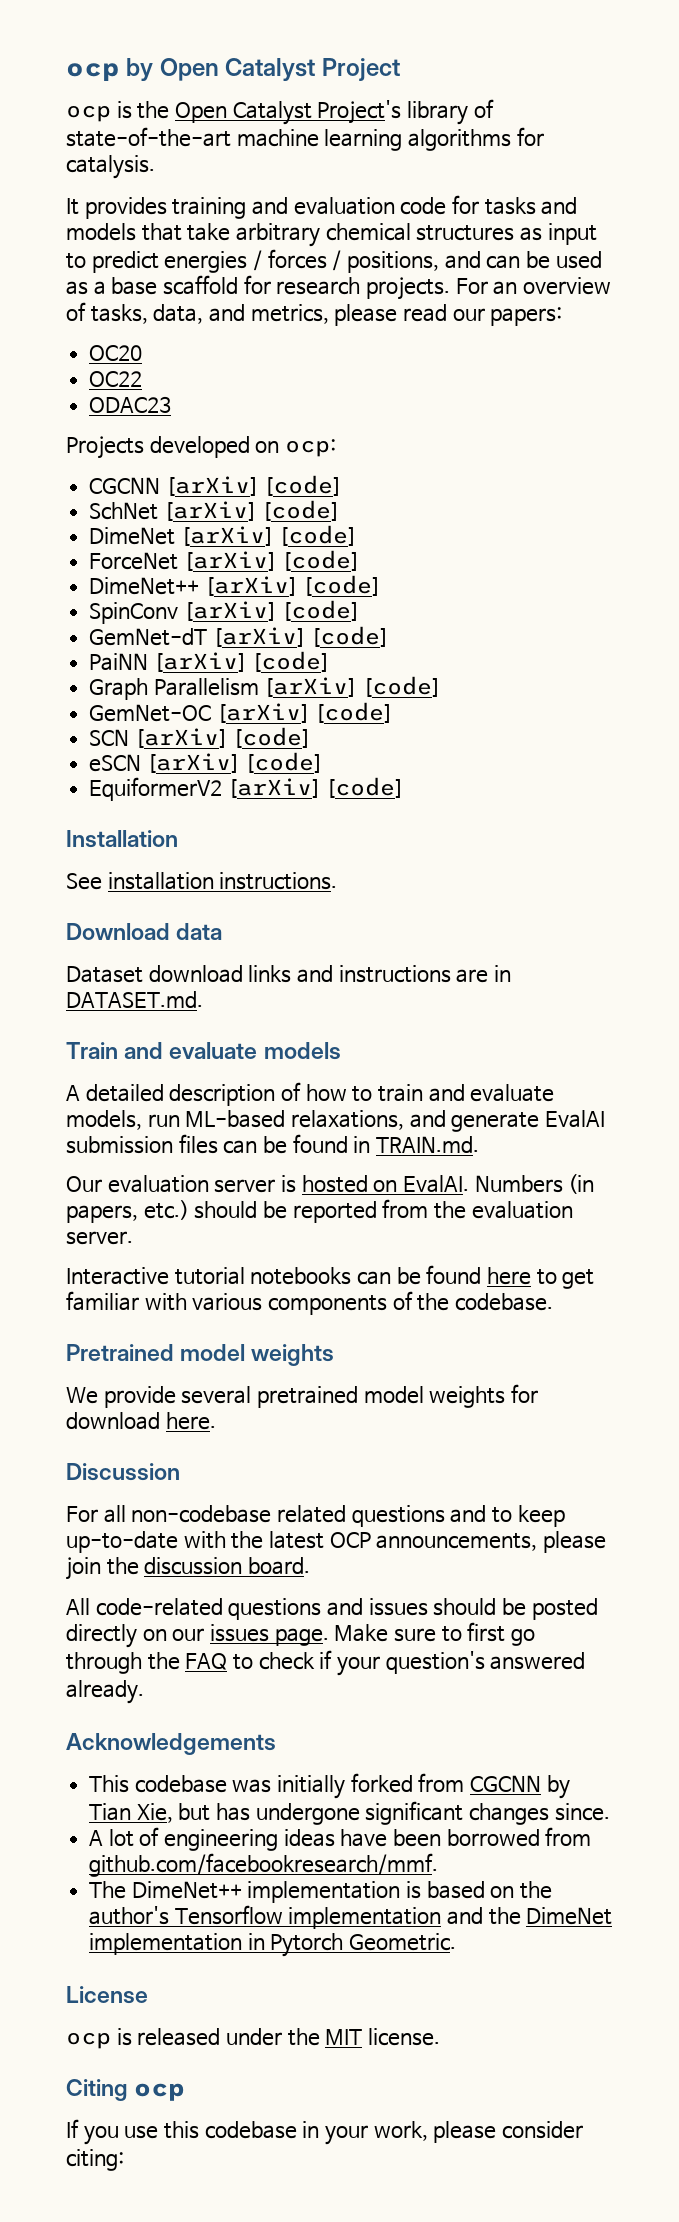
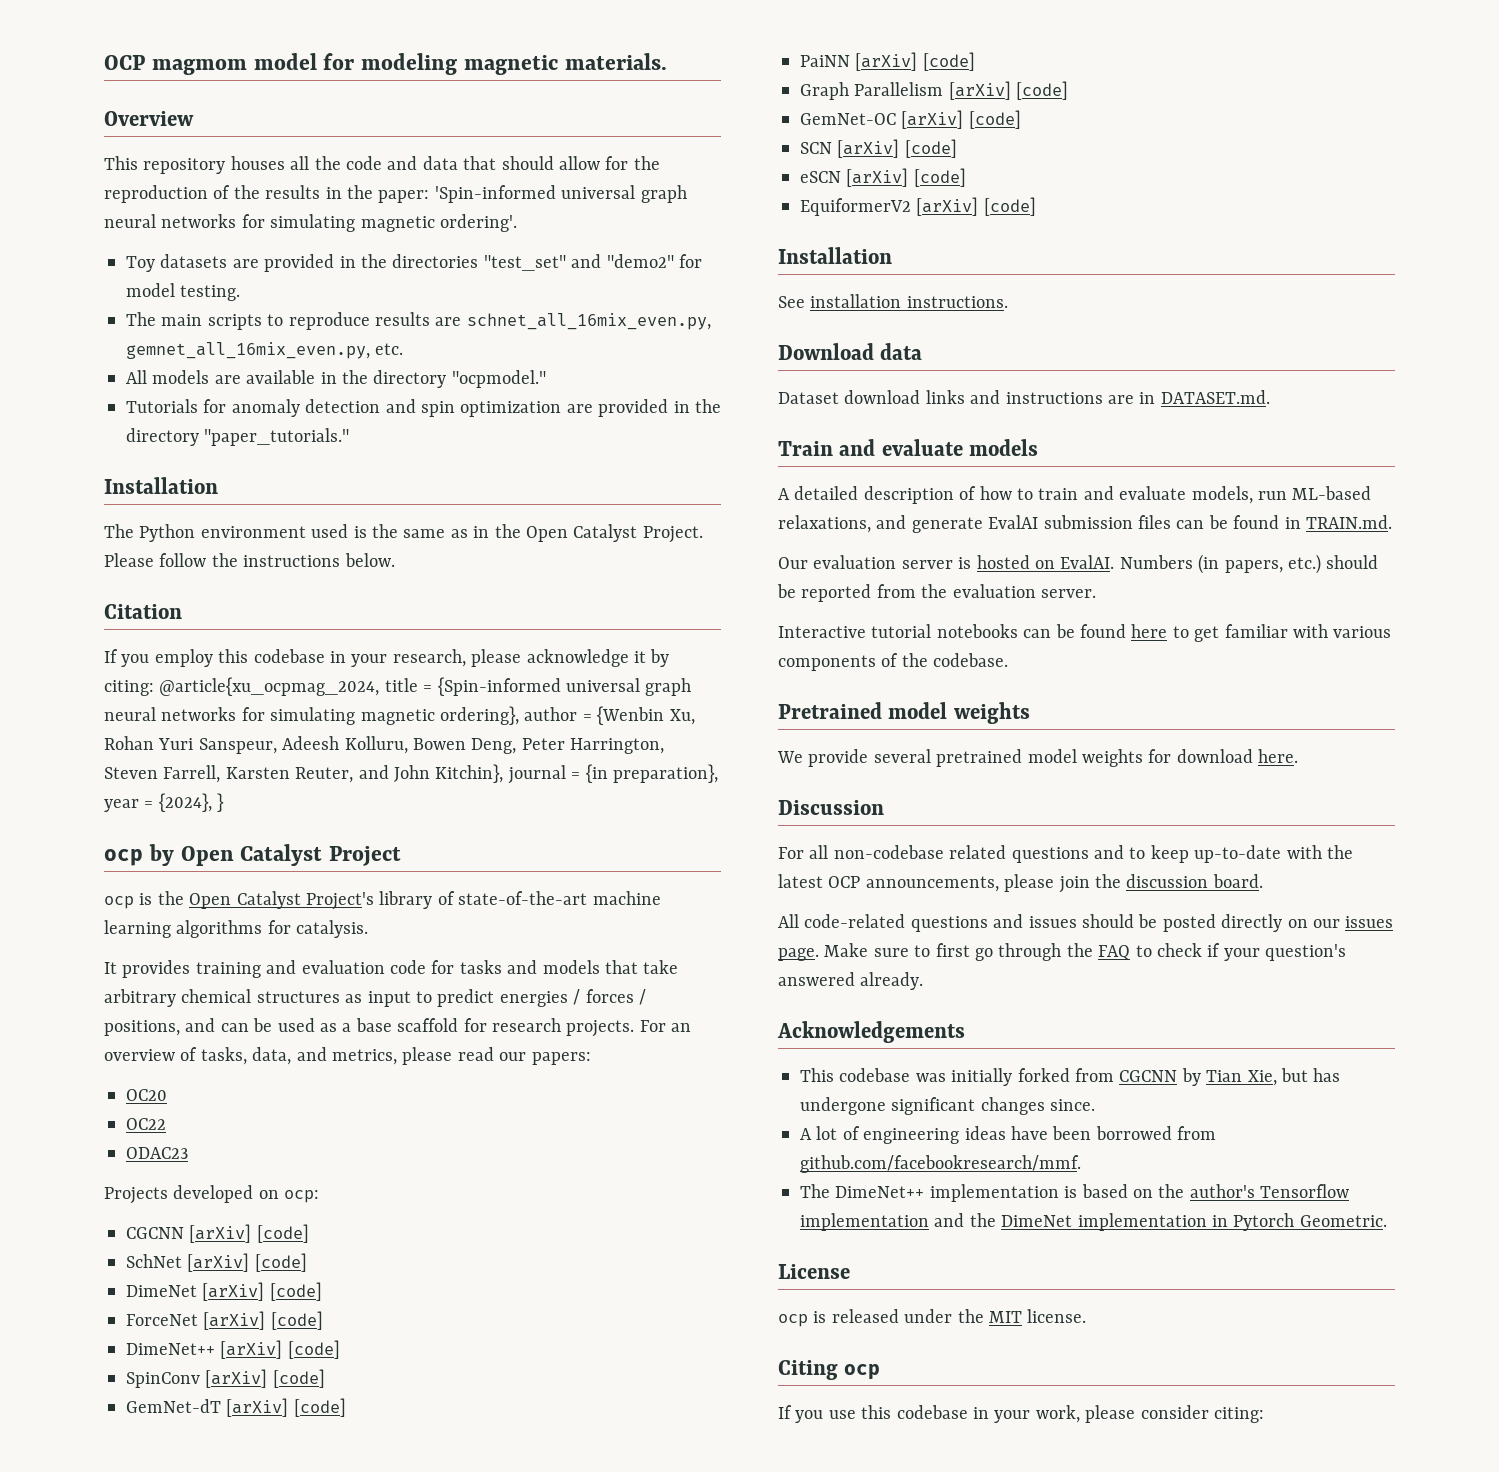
+ OCP magmom model for modeling magnetic materials.
+ Overview
+ This repository houses all the code and data that should allow for the reproduction of the results in the paper: 'Spin-informed universal graph neural networks for simulating magnetic ordering'.
+ Toy datasets are provided in the directories "test_set" and "demo2" for model testing.
+ The main scripts to reproduce results are schnet_all_16mix_even.py, gemnet_all_16mix_even.py, etc.
+ All models are available in the directory "ocpmodel."
+ Tutorials for anomaly detection and spin optimization are provided in the directory "paper_tutorials."
+ Installation
+ The Python environment used is the same as in the Open Catalyst Project. Please follow the instructions below.
+ Citation
+ If you employ this codebase in your research, please acknowledge it by citing: @article{xu_ocpmag_2024, title = {Spin-informed universal graph neural networks for simulating magnetic ordering}, author = {Wenbin Xu, Rohan Yuri Sanspeur, Adeesh Kolluru, Bowen Deng, Peter Harrington, Steven Farrell, Karsten Reuter, and John Kitchin}, journal = {in preparation}, year = {2024}, }

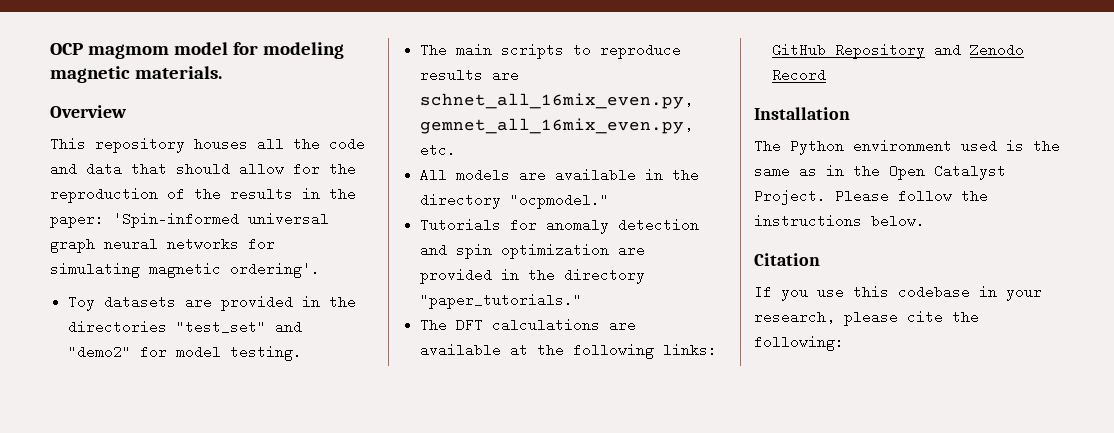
+ The DFT calculations are available at the following links: GitHub Repository and Zenodo Record
- If you employ this codebase in your research, please acknowledge it by citing: @article{xu_ocpmag_2024, title = {Spin-informed universal graph neural networks for simulating magnetic ordering}, author = {Wenbin Xu, Rohan Yuri Sanspeur, Adeesh Kolluru, Bowen Deng, Peter Harrington, Steven Farrell, Karsten Reuter, and John Kitchin}, journal = {in preparation}, year = {2024}, }
- ocp by Open Catalyst Project
- ocp is the Open Catalyst Project's library of state-of-the-art machine learning algorithms for catalysis.
- It provides training and evaluation code for tasks and models that take arbitrary chemical structures as input to predict energies / forces / positions, and can be used as a base scaffold for research projects. For an overview of tasks, data, and metrics, please read our papers:
- OC20
- OC22
- ODAC23
- Projects developed on ocp:
- CGCNN [arXiv] [code]
- SchNet [arXiv] [code]
- DimeNet [arXiv] [code]
- ForceNet [arXiv] [code]
- DimeNet++ [arXiv] [code]
- SpinConv [arXiv] [code]
- GemNet-dT [arXiv] [code]
- PaiNN [arXiv] [code]
- Graph Parallelism [arXiv] [code]
- GemNet-OC [arXiv] [code]
- SCN [arXiv] [code]
- eSCN [arXiv] [code]
- EquiformerV2 [arXiv] [code]
- Installation
- See installation instructions.
- Download data
- Dataset download links and instructions are in DATASET.md.
- Train and evaluate models
- A detailed description of how to train and evaluate models, run ML-based relaxations, and generate EvalAI submission files can be found in TRAIN.md.
- Our evaluation server is hosted on EvalAI. Numbers (in papers, etc.) should be reported from the evaluation server.
- Interactive tutorial notebooks can be found here to get familiar with various components of the codebase.
- Pretrained model weights
- We provide several pretrained model weights for download here.
- Discussion
- For all non-codebase related questions and to keep up-to-date with the latest OCP announcements, please join the discussion board.
- All code-related questions and issues should be posted directly on our issues page. Make sure to first go through the FAQ to check if your question's answered already.
- Acknowledgements
- This codebase was initially forked from CGCNN by Tian Xie, but has undergone significant changes since.
- A lot of engineering ideas have been borrowed from github.com/facebookresearch/mmf.
- The DimeNet++ implementation is based on the author's Tensorflow implementation and the DimeNet implementation in Pytorch Geometric.
- License
- ocp is released under the MIT license.
- Citing ocp
- If you use this codebase in your work, please consider citing:
+ If you use this codebase in your research, please cite the following:

